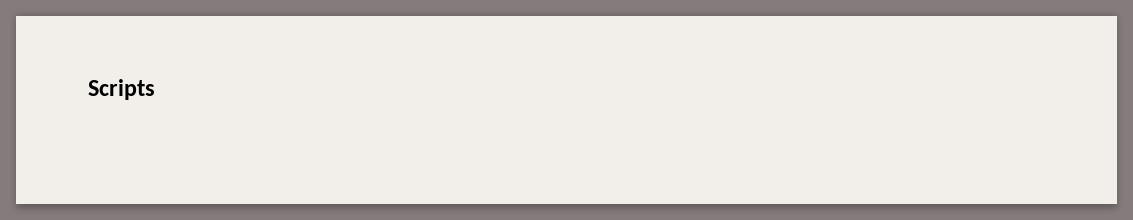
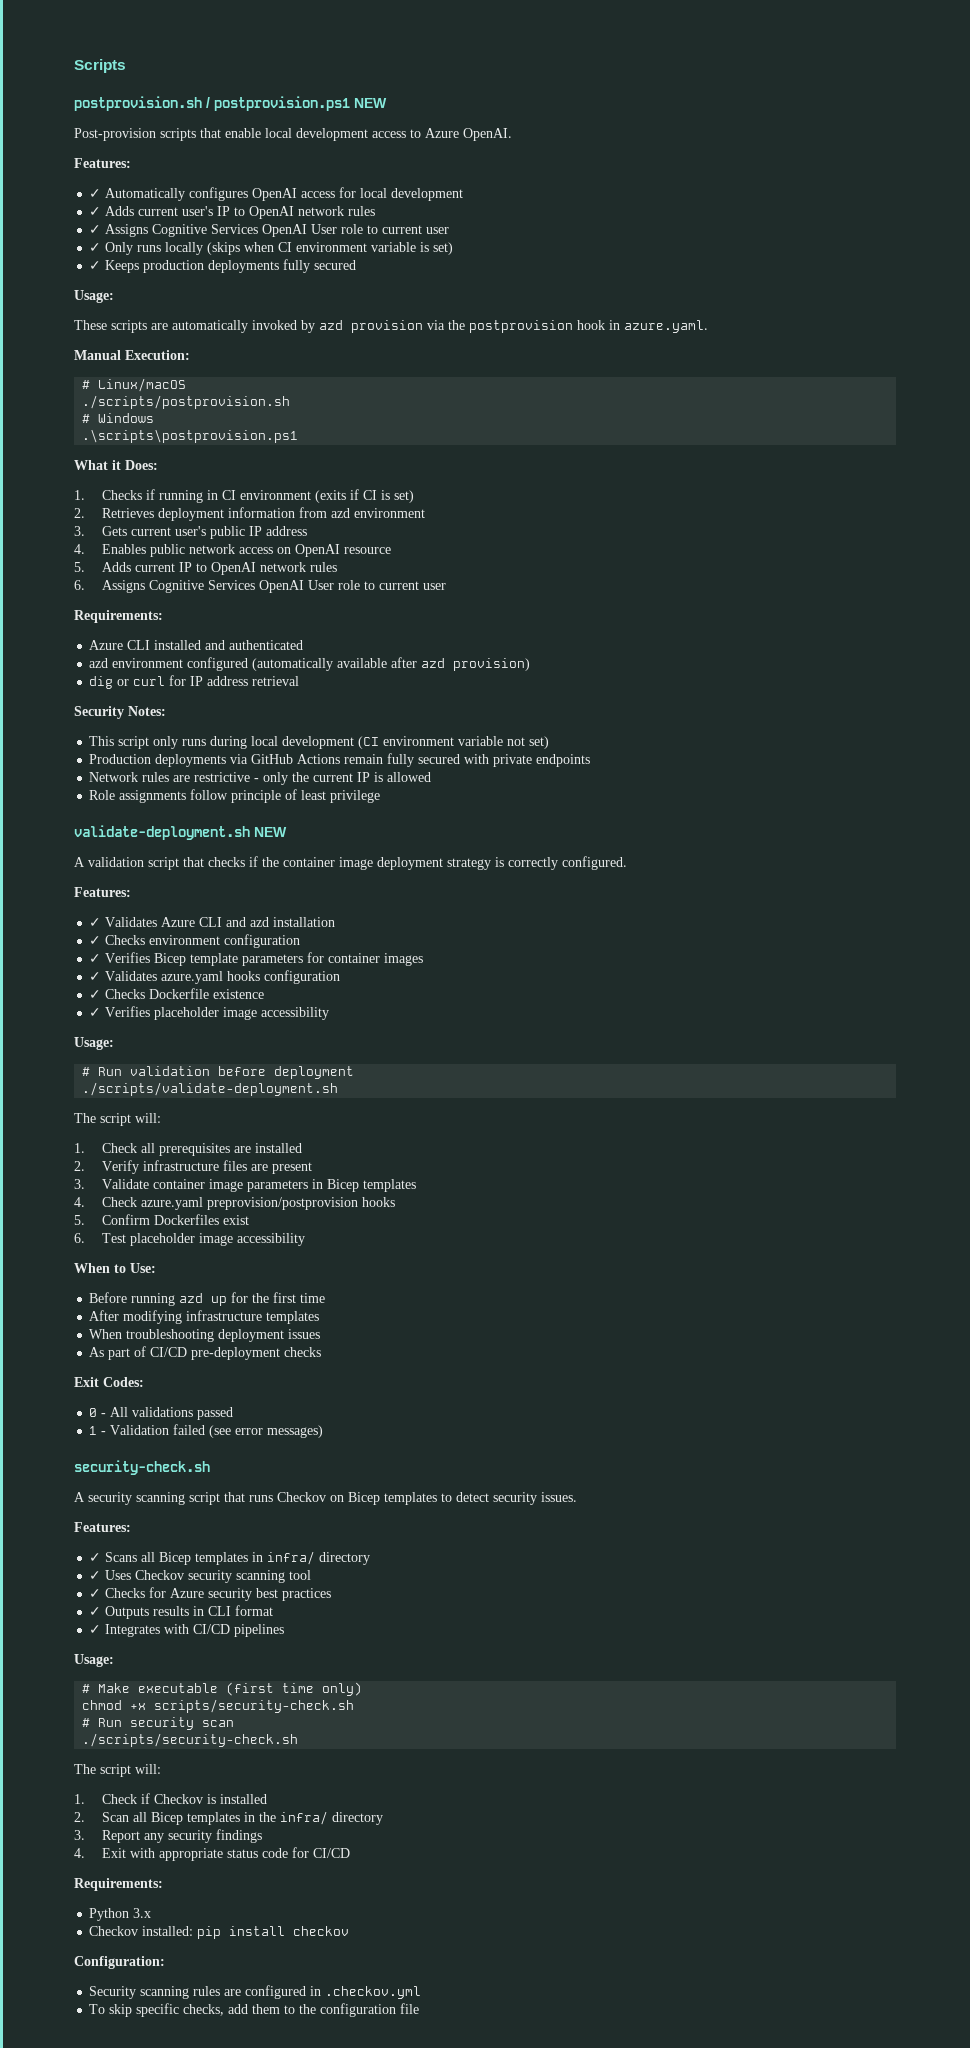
+ postprovision.sh / postprovision.ps1 NEW
+ Post-provision scripts that enable local development access to Azure OpenAI.
+ Features:
+ ✓ Automatically configures OpenAI access for local development
+ ✓ Adds current user's IP to OpenAI network rules
+ ✓ Assigns Cognitive Services OpenAI User role to current user
+ ✓ Only runs locally (skips when CI environment variable is set)
+ ✓ Keeps production deployments fully secured
+ Usage:
+ These scripts are automatically invoked by azd provision via the postprovision hook in azure.yaml.
+ Manual Execution:
+ # Linux/macOS
+ ./scripts/postprovision.sh
+ # Windows
+ .\scripts\postprovision.ps1
+ What it Does:
+ 1. Checks if running in CI environment (exits if CI is set)
+ 2. Retrieves deployment information from azd environment
+ 3. Gets current user's public IP address
+ 4. Enables public network access on OpenAI resource
+ 5. Adds current IP to OpenAI network rules
+ 6. Assigns Cognitive Services OpenAI User role to current user
+ Requirements:
+ Azure CLI installed and authenticated
+ azd environment configured (automatically available after azd provision)
+ dig or curl for IP address retrieval
+ Security Notes:
+ This script only runs during local development (CI environment variable not set)
+ Production deployments via GitHub Actions remain fully secured with private endpoints
+ Network rules are restrictive - only the current IP is allowed
+ Role assignments follow principle of least privilege
+ validate-deployment.sh NEW
+ A validation script that checks if the container image deployment strategy is correctly configured.
+ Features:
+ ✓ Validates Azure CLI and azd installation
+ ✓ Checks environment configuration
+ ✓ Verifies Bicep template parameters for container images
+ ✓ Validates azure.yaml hooks configuration
+ ✓ Checks Dockerfile existence
+ ✓ Verifies placeholder image accessibility
+ Usage:
+ # Run validation before deployment
+ ./scripts/validate-deployment.sh
+ The script will:
+ 1. Check all prerequisites are installed
+ 2. Verify infrastructure files are present
+ 3. Validate container image parameters in Bicep templates
+ 4. Check azure.yaml preprovision/postprovision hooks
+ 5. Confirm Dockerfiles exist
+ 6. Test placeholder image accessibility
+ When to Use:
+ Before running azd up for the first time
+ After modifying infrastructure templates
+ When troubleshooting deployment issues
+ As part of CI/CD pre-deployment checks
+ Exit Codes:
+ 0 - All validations passed
+ 1 - Validation failed (see error messages)
+ security-check.sh
+ A security scanning script that runs Checkov on Bicep templates to detect security issues.
+ Features:
+ ✓ Scans all Bicep templates in infra/ directory
+ ✓ Uses Checkov security scanning tool
+ ✓ Checks for Azure security best practices
+ ✓ Outputs results in CLI format
+ ✓ Integrates with CI/CD pipelines
+ Usage:
+ # Make executable (first time only)
+ chmod +x scripts/security-check.sh
+ # Run security scan
+ ./scripts/security-check.sh
+ The script will:
+ 1. Check if Checkov is installed
+ 2. Scan all Bicep templates in the infra/ directory
+ 3. Report any security findings
+ 4. Exit with appropriate status code for CI/CD
+ Requirements:
+ Python 3.x
+ Checkov installed: pip install checkov
+ Configuration:
+ Security scanning rules are configured in .checkov.yml
+ To skip specific checks, add them to the configuration file

